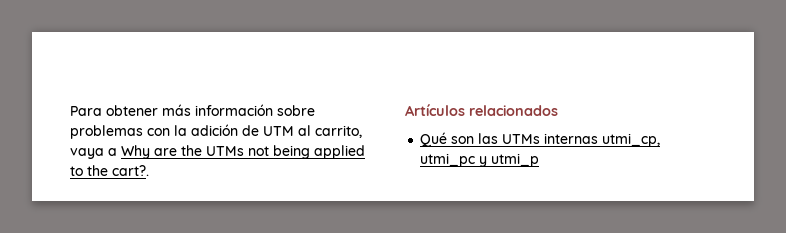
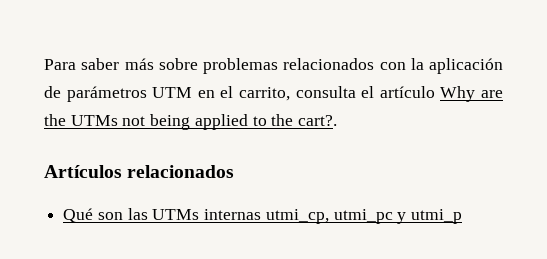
- Para obtener más información sobre problemas con la adición de UTM al carrito, vaya a Why are the UTMs not being applied to the cart?.
+ Para saber más sobre problemas relacionados con la aplicación de parámetros UTM en el carrito, consulta el artículo Why are the UTMs not being applied to the cart?.

